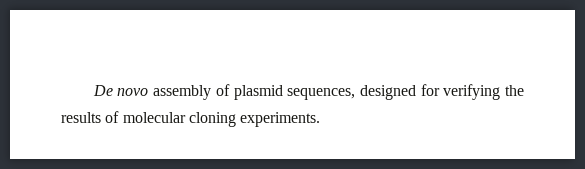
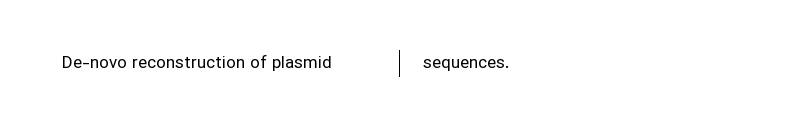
- De novo assembly of plasmid sequences, designed for verifying the results of molecular cloning experiments.
+ De-novo reconstruction of plasmid sequences.

